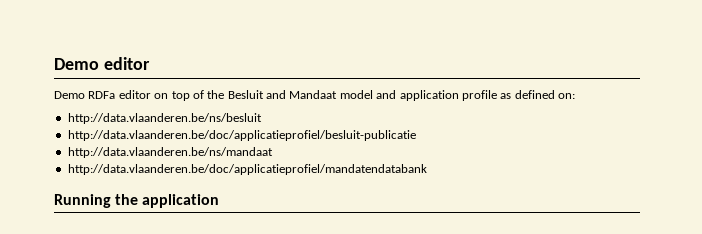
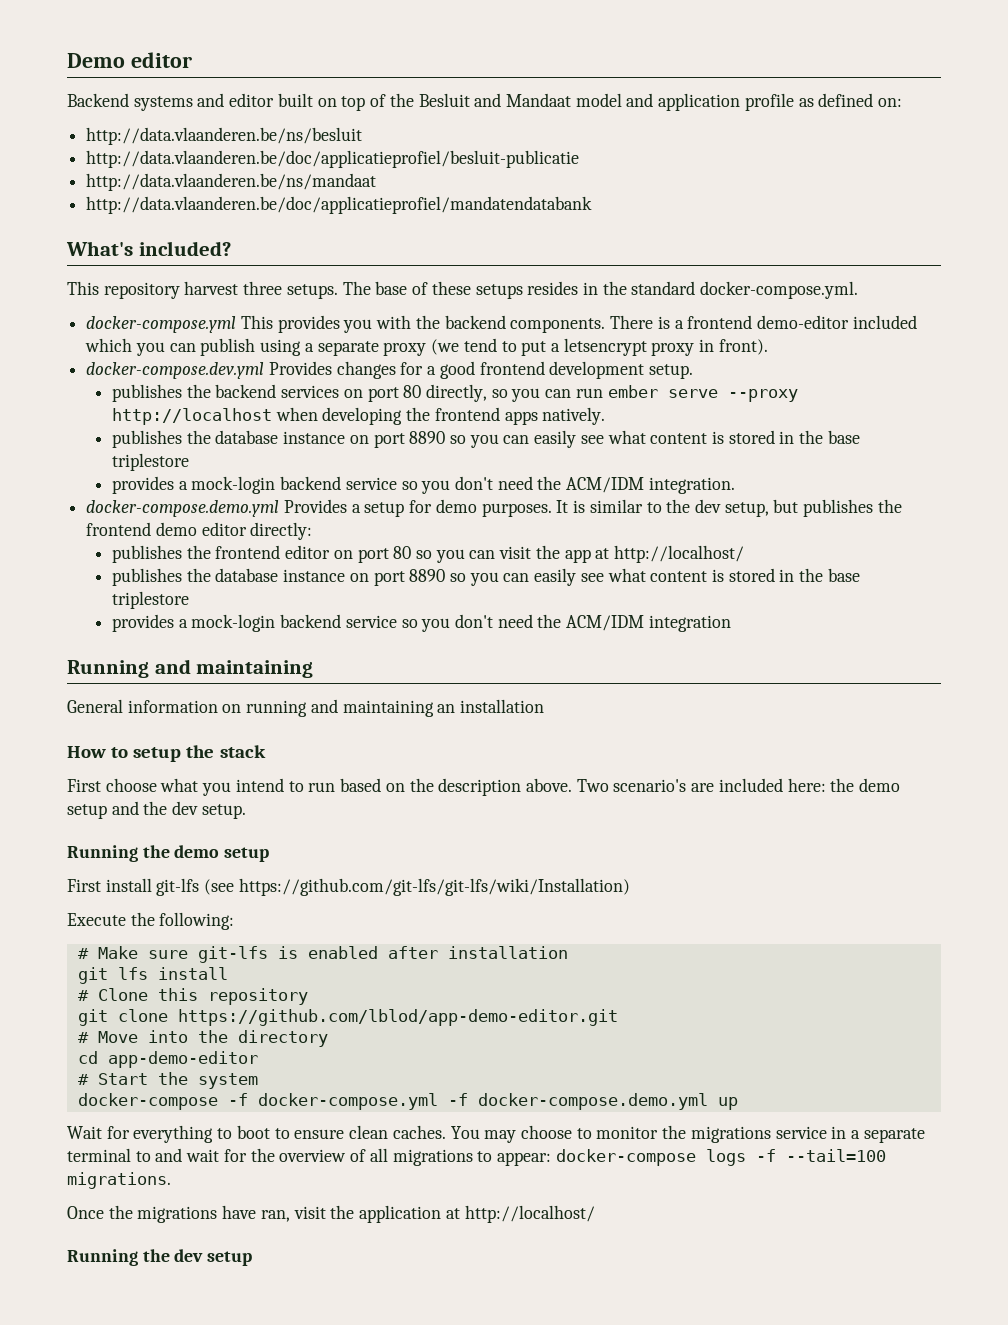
- Demo RDFa editor on top of the Besluit and Mandaat model and application profile as defined on:
+ Backend systems and editor built on top of the Besluit and Mandaat model and application profile as defined on:
- Running the application
+ What's included?
+ This repository harvest three setups. The base of these setups resides in the standard docker-compose.yml.
+ docker-compose.yml This provides you with the backend components. There is a frontend demo-editor included which you can publish using a separate proxy (we tend to put a letsencrypt proxy in front).
+ docker-compose.dev.yml Provides changes for a good frontend development setup.
+ publishes the backend services on port 80 directly, so you can run ember serve --proxy http://localhost when developing the frontend apps natively.
+ publishes the database instance on port 8890 so you can easily see what content is stored in the base triplestore
+ provides a mock-login backend service so you don't need the ACM/IDM integration.
+ docker-compose.demo.yml Provides a setup for demo purposes. It is similar to the dev setup, but publishes the frontend demo editor directly:
+ publishes the frontend editor on port 80 so you can visit the app at http://localhost/
+ publishes the database instance on port 8890 so you can easily see what content is stored in the base triplestore
+ provides a mock-login backend service so you don't need the ACM/IDM integration
+ Running and maintaining
+ General information on running and maintaining an installation
+ How to setup the stack
+ First choose what you intend to run based on the description above. Two scenario's are included here: the demo setup and the dev setup.
+ Running the demo setup
+ First install git-lfs (see https://github.com/git-lfs/git-lfs/wiki/Installation)
+ Execute the following:
+ # Make sure git-lfs is enabled after installation
+ git lfs install
+ # Clone this repository
+ git clone https://github.com/lblod/app-demo-editor.git
+ # Move into the directory
+ cd app-demo-editor
+ # Start the system
+ docker-compose -f docker-compose.yml -f docker-compose.demo.yml up
+ Wait for everything to boot to ensure clean caches. You may choose to monitor the migrations service in a separate terminal to and wait for the overview of all migrations to appear: docker-compose logs -f --tail=100 migrations.
+ Once the migrations have ran, visit the application at http://localhost/
+ Running the dev setup

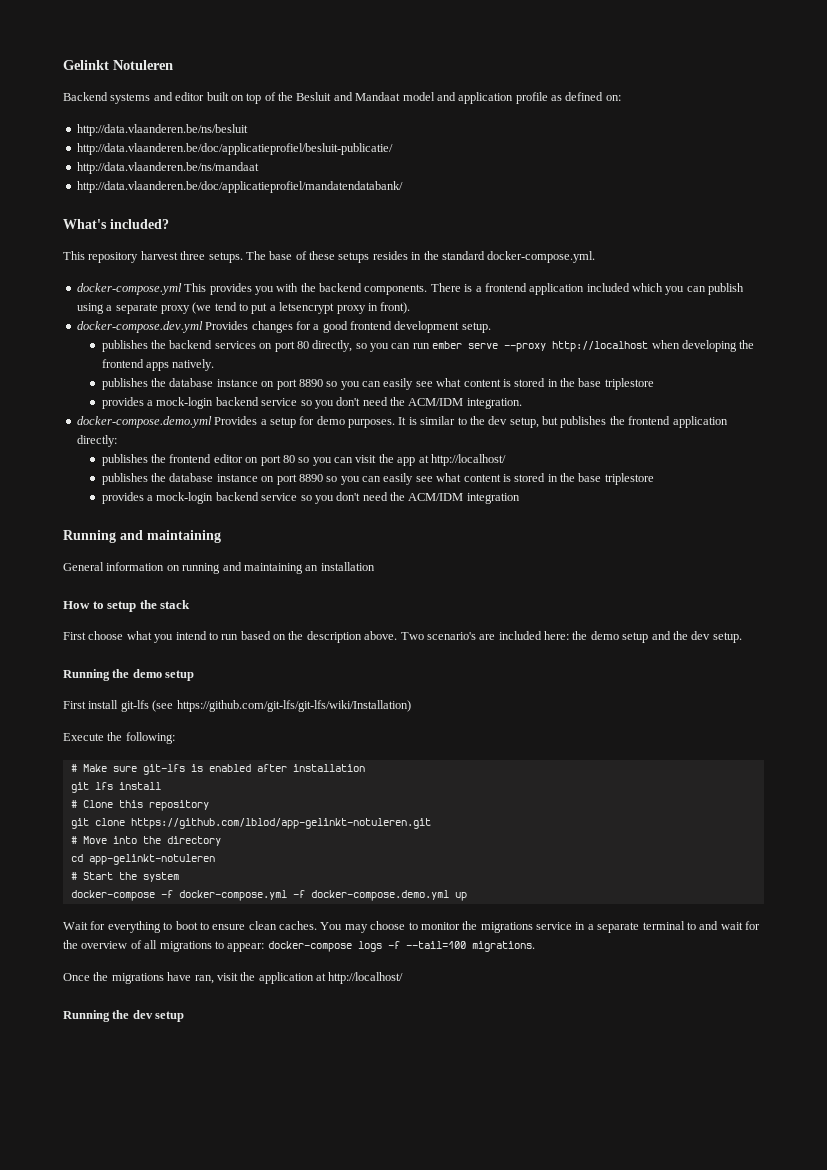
- Demo editor
+ Gelinkt Notuleren
- http://data.vlaanderen.be/doc/applicatieprofiel/besluit-publicatie
+ http://data.vlaanderen.be/doc/applicatieprofiel/besluit-publicatie/
- http://data.vlaanderen.be/doc/applicatieprofiel/mandatendatabank
+ http://data.vlaanderen.be/doc/applicatieprofiel/mandatendatabank/
- There is a frontend demo-editor included which you can publish using a separate proxy (we tend to put a letsencrypt proxy in front).
+ There is a frontend application included which you can publish using a separate proxy (we tend to put a letsencrypt proxy in front).
- It is similar to the dev setup, but publishes the frontend demo editor directly:
+ It is similar to the dev setup, but publishes the frontend application directly:
- git clone https://github.com/lblod/app-demo-editor.git
+ git clone https://github.com/lblod/app-gelinkt-notuleren.git
- cd app-demo-editor
+ cd app-gelinkt-notuleren

